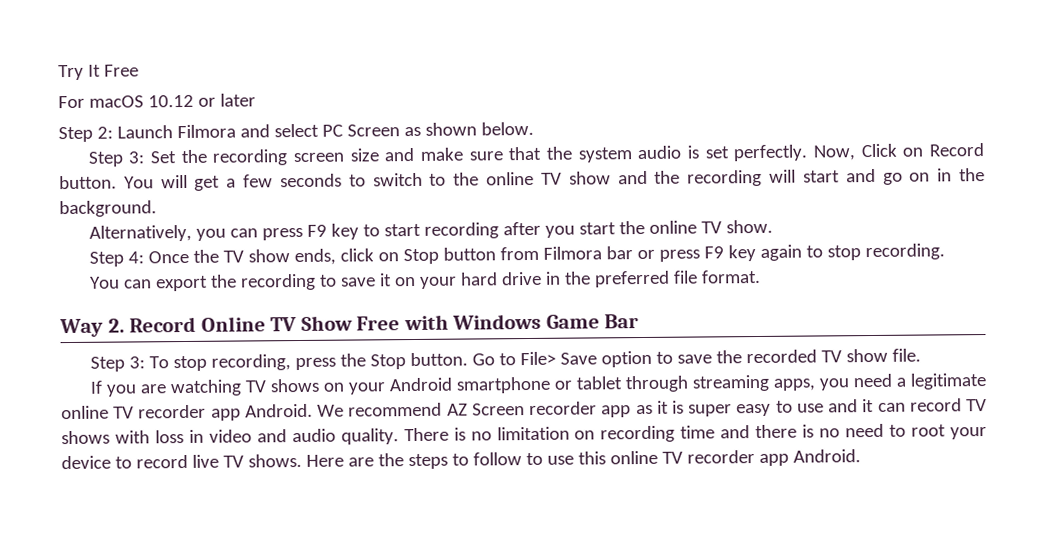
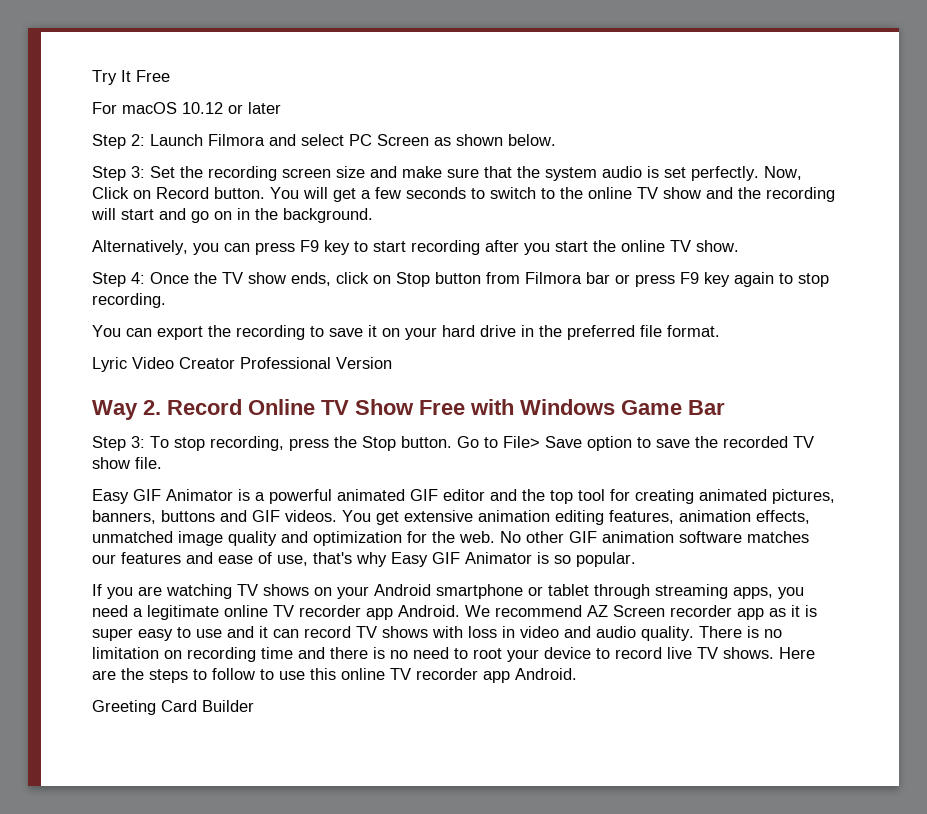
+ Lyric Video Creator Professional Version
+ Easy GIF Animator is a powerful animated GIF editor and the top tool for creating animated pictures, banners, buttons and GIF videos. You get extensive animation editing features, animation effects, unmatched image quality and optimization for the web. No other GIF animation software matches our features and ease of use, that's why Easy GIF Animator is so popular.
+ Greeting Card Builder

